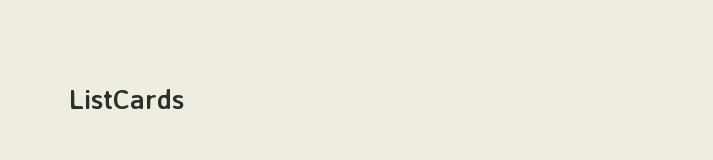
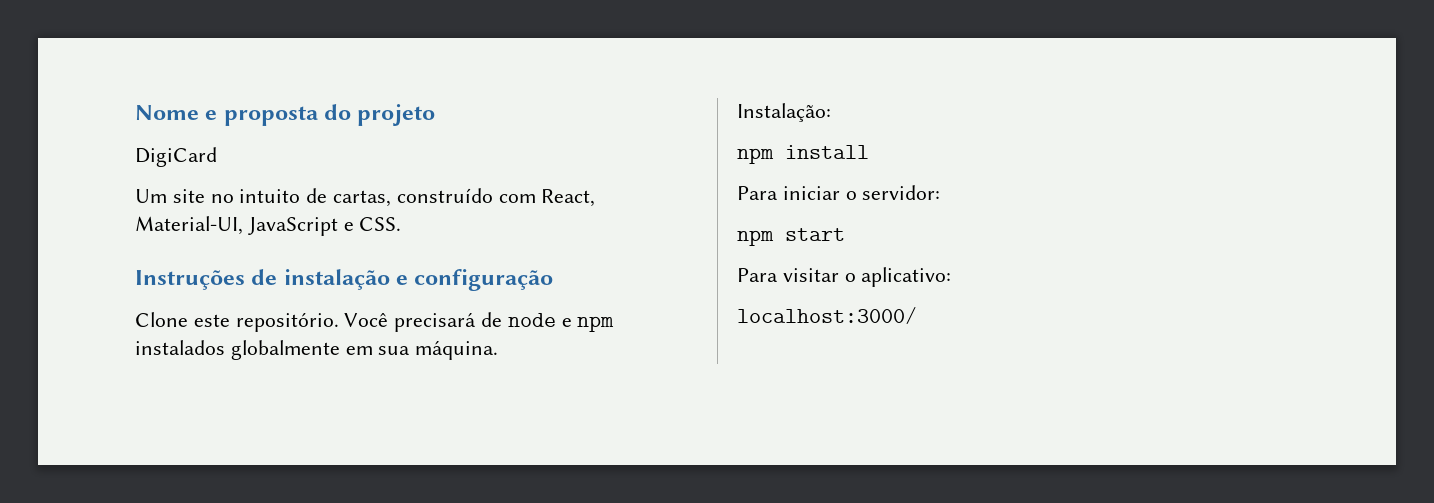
- ListCards
+ Nome e proposta do projeto
+ DigiCard
+ Um site no intuito de cartas, construído com React, Material-UI, JavaScript e CSS.
+ Instruções de instalação e configuração
+ Clone este repositório. Você precisará de node e npm instalados globalmente em sua máquina.
+ Instalação:
+ npm install
+ Para iniciar o servidor:
+ npm start
+ Para visitar o aplicativo:
+ localhost:3000/

